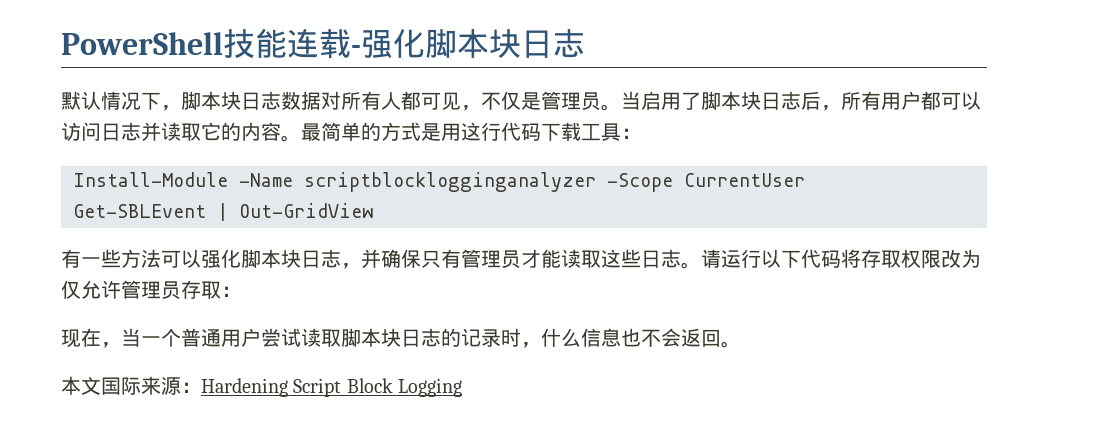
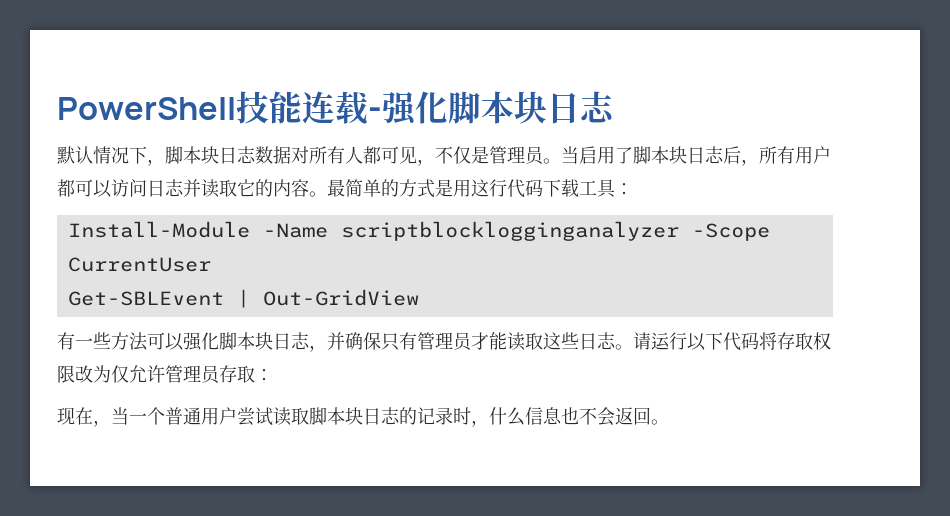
- 本文国际来源：Hardening Script Block Logging

